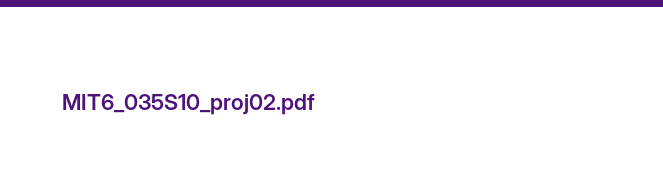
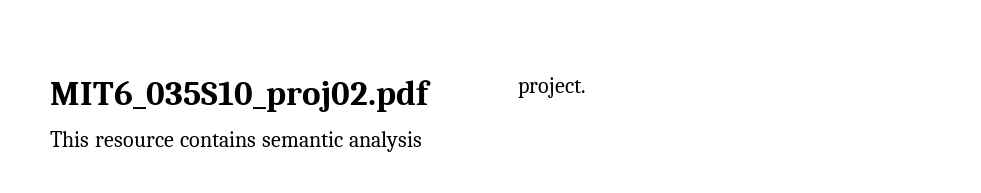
+ This resource contains semantic analysis project.

